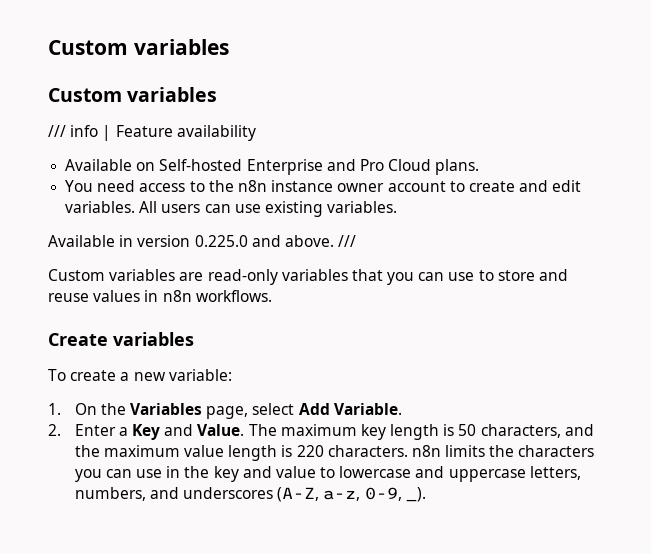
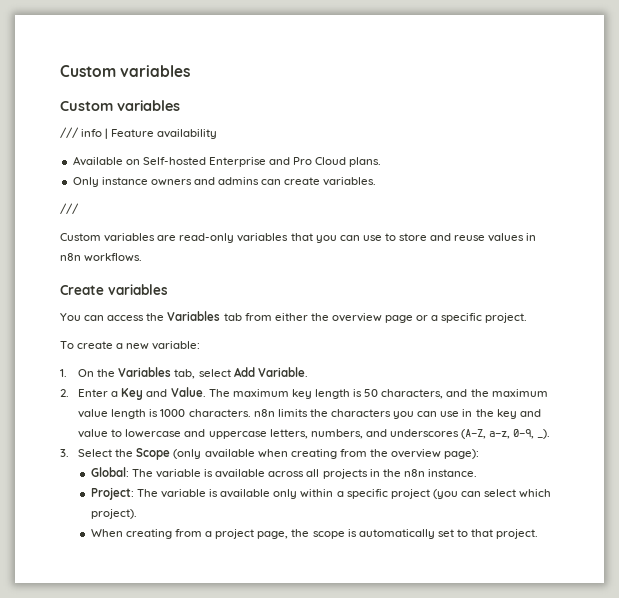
- You need access to the n8n instance owner account to create and edit variables. All users can use existing variables.
- Available in version 0.225.0 and above. ///
+ Only instance owners and admins can create variables.
+ ///
+ You can access the Variables tab from either the overview page or a specific project.
- 1. On the Variables page, select Add Variable.
+ 1. On the Variables tab, select Add Variable.
- The maximum key length is 50 characters, and the maximum value length is 220 characters. n8n limits the characters you can use in the key and value to lowercase and uppercase letters, numbers, and underscores (A-Z, a-z, 0-9, _).
+ The maximum key length is 50 characters, and the maximum value length is 1000 characters. n8n limits the characters you can use in the key and value to lowercase and uppercase letters, numbers, and underscores (A-Z, a-z, 0-9, _).
+ 3. Select the Scope (only available when creating from the overview page):
+ Global: The variable is available across all projects in the n8n instance.
+ Project: The variable is available only within a specific project (you can select which project).
+ When creating from a project page, the scope is automatically set to that project.

